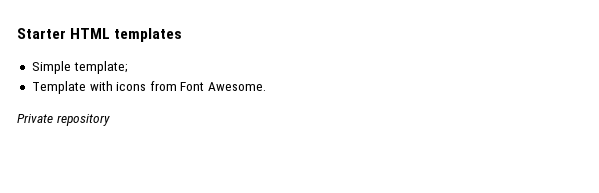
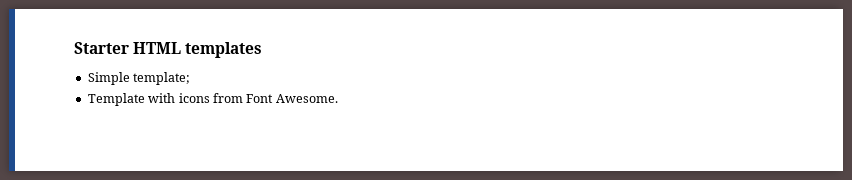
- Private repository

